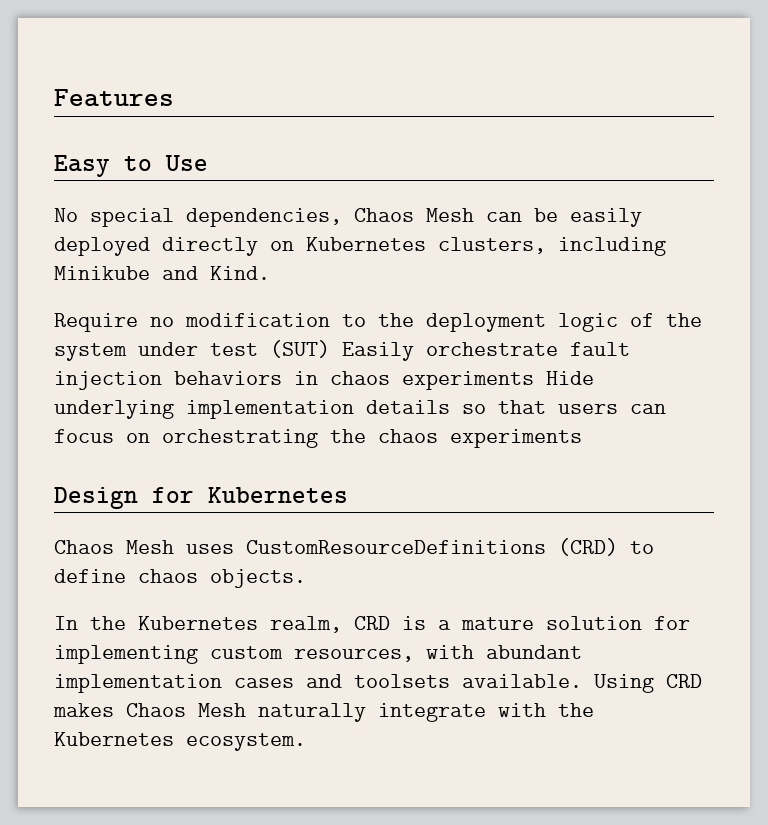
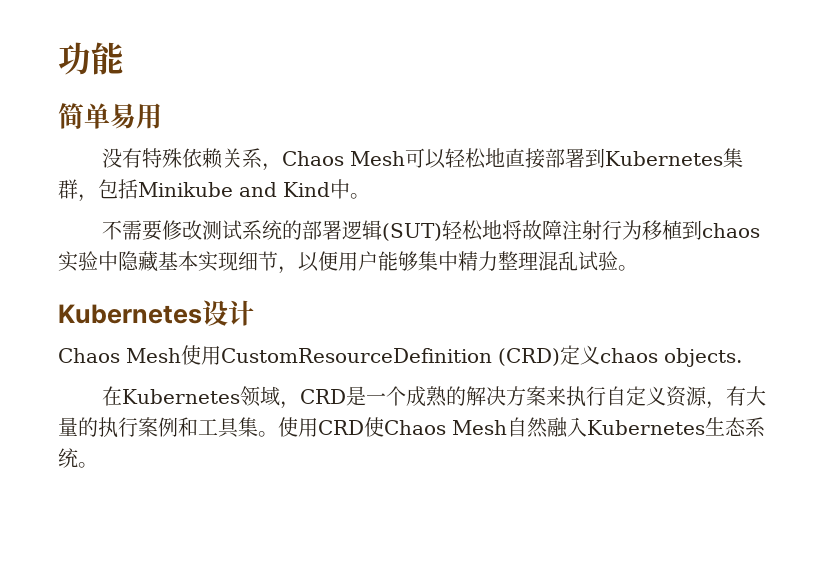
- Features
- Easy to Use
- No special dependencies, Chaos Mesh can be easily deployed directly on Kubernetes clusters, including Minikube and Kind.
- Require no modification to the deployment logic of the system under test (SUT) Easily orchestrate fault injection behaviors in chaos experiments Hide underlying implementation details so that users can focus on orchestrating the chaos experiments
- Design for Kubernetes
- Chaos Mesh uses CustomResourceDefinitions (CRD) to define chaos objects.
- In the Kubernetes realm, CRD is a mature solution for implementing custom resources, with abundant implementation cases and toolsets available. Using CRD makes Chaos Mesh naturally integrate with the Kubernetes ecosystem.
+ 功能
+ 简单易用
+ 没有特殊依赖关系，Chaos Mesh可以轻松地直接部署到Kubernetes集群，包括Minikube and Kind中。
+ 不需要修改测试系统的部署逻辑(SUT)轻松地将故障注射行为移植到chaos实验中隐藏基本实现细节，以便用户能够集中精力整理混乱试验。
+ Kubernetes设计
+ Chaos Mesh使用CustomResourceDefinition (CRD)定义chaos objects.
+ 在Kubernetes领域，CRD是一个成熟的解决方案来执行自定义资源，有大量的执行案例和工具集。使用CRD使Chaos Mesh自然融入Kubernetes生态系统。

